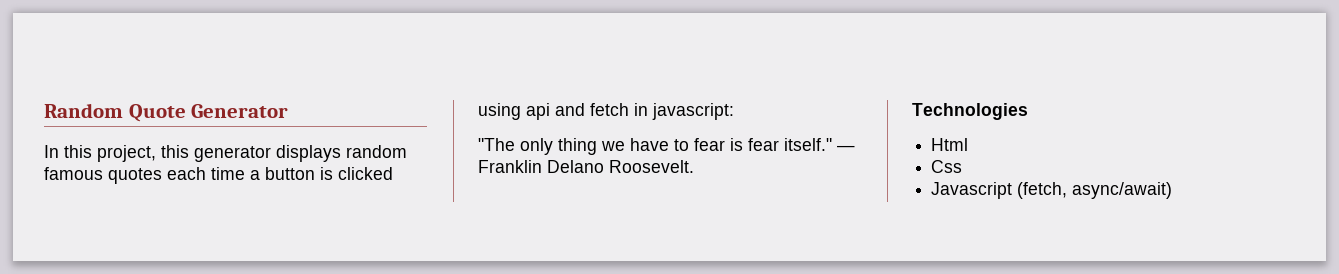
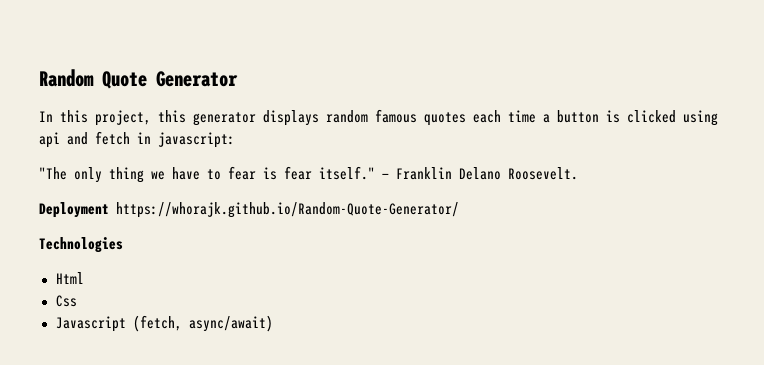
+ Deployment https://whorajk.github.io/Random-Quote-Generator/

